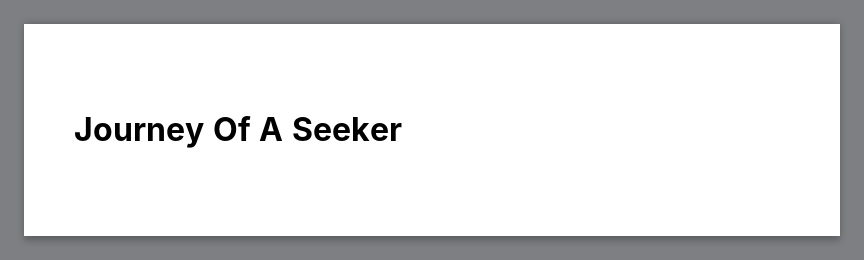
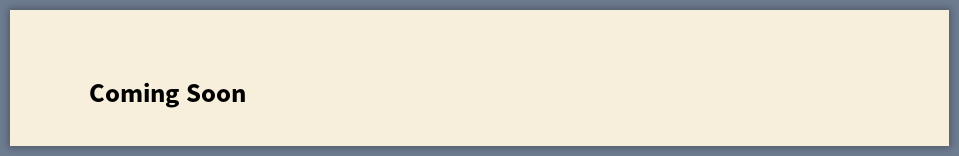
- Journey Of A Seeker
+ Coming Soon

